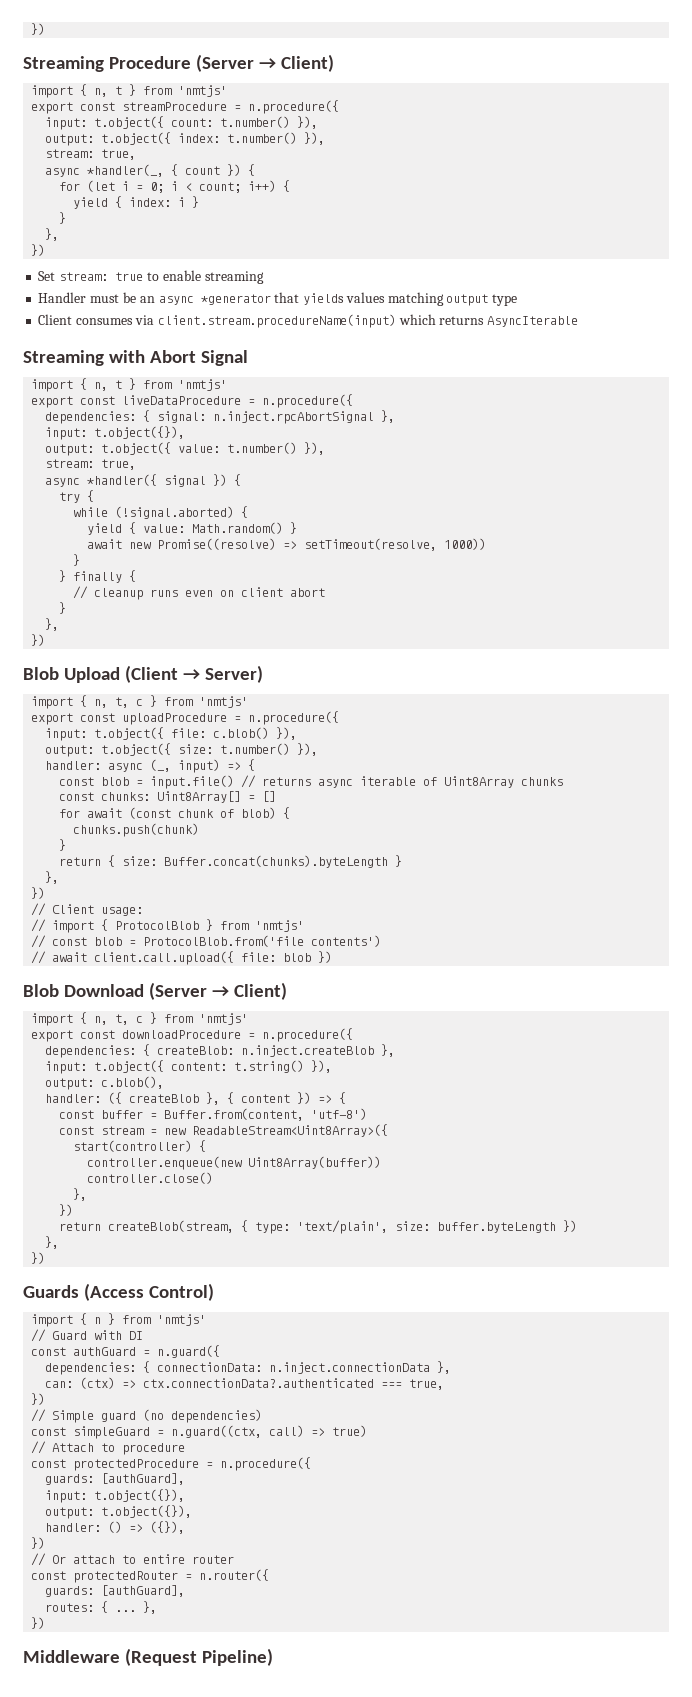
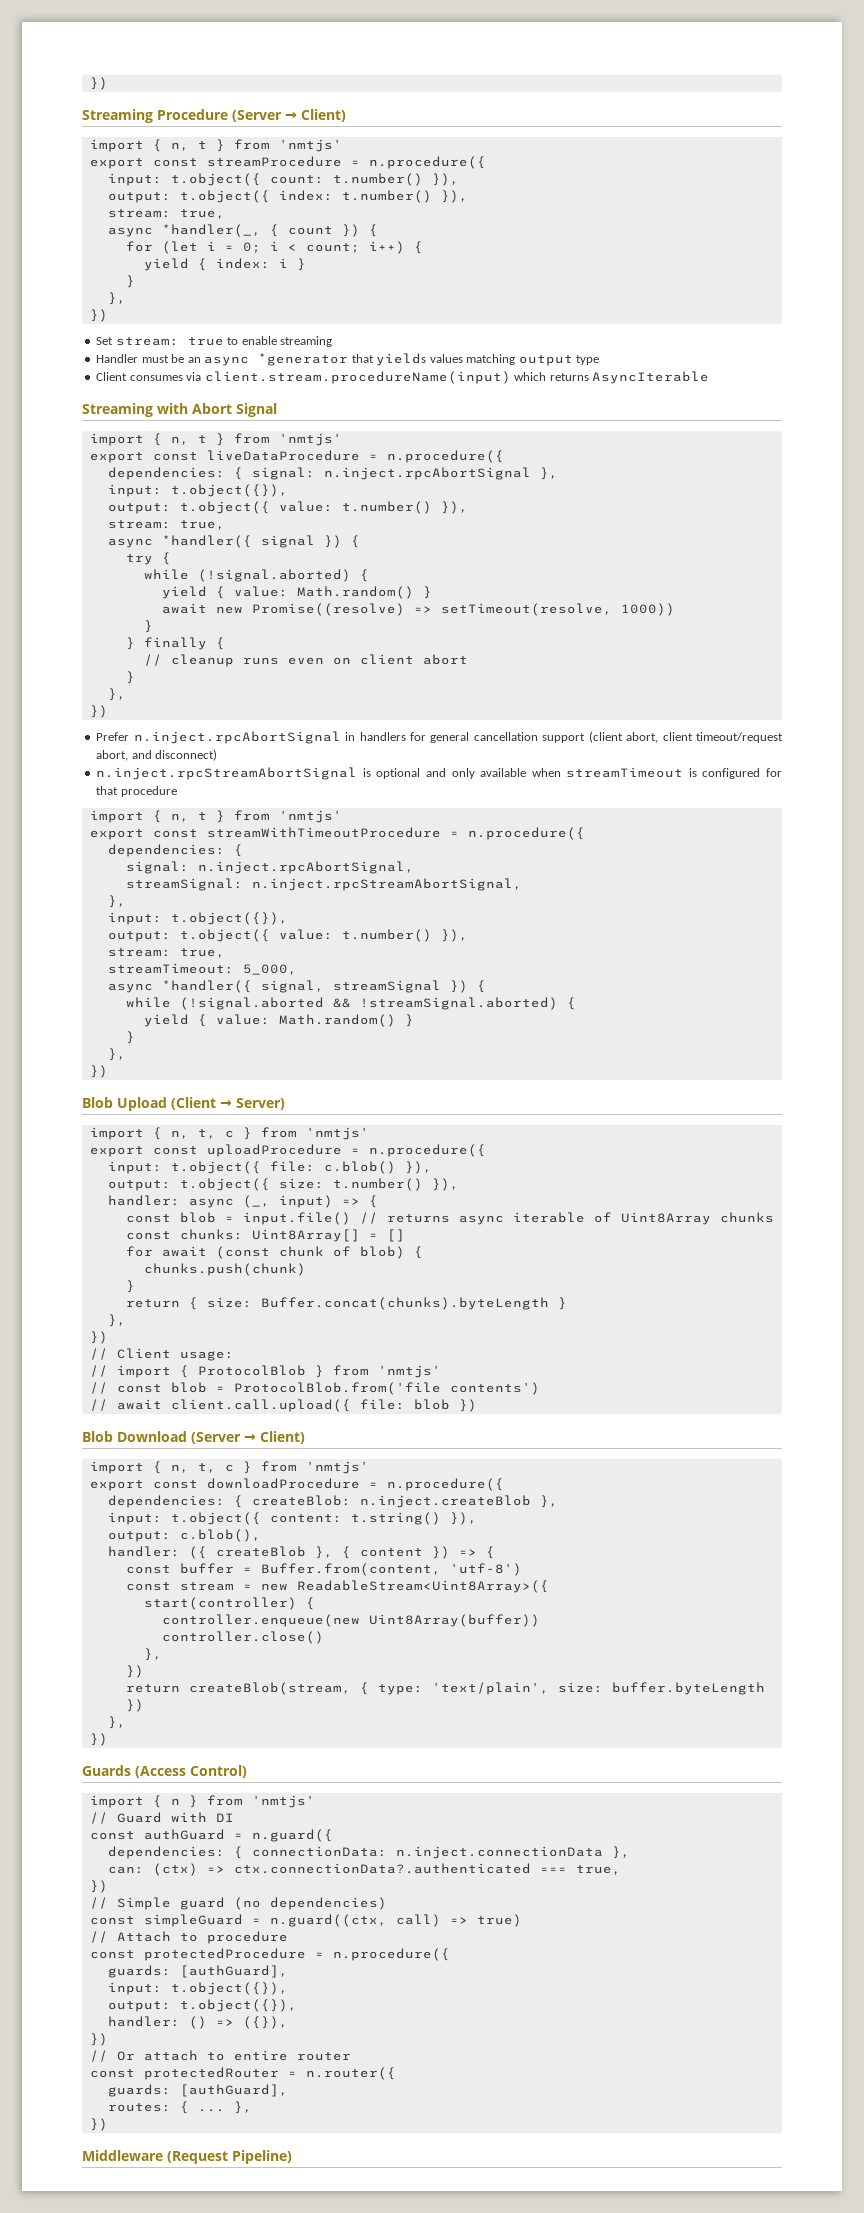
+ Prefer n.inject.rpcAbortSignal in handlers for general cancellation support (client abort, client timeout/request abort, and disconnect)
+ n.inject.rpcStreamAbortSignal is optional and only available when streamTimeout is configured for that procedure
+ import { n, t } from 'nmtjs'
+ export const streamWithTimeoutProcedure = n.procedure({
+ dependencies: {
+ signal: n.inject.rpcAbortSignal,
+ streamSignal: n.inject.rpcStreamAbortSignal,
+ },
+ input: t.object({}),
+ output: t.object({ value: t.number() }),
+ stream: true,
+ streamTimeout: 5_000,
+ async *handler({ signal, streamSignal }) {
+ while (!signal.aborted && !streamSignal.aborted) {
+ yield { value: Math.random() }
+ }
+ },
+ })

